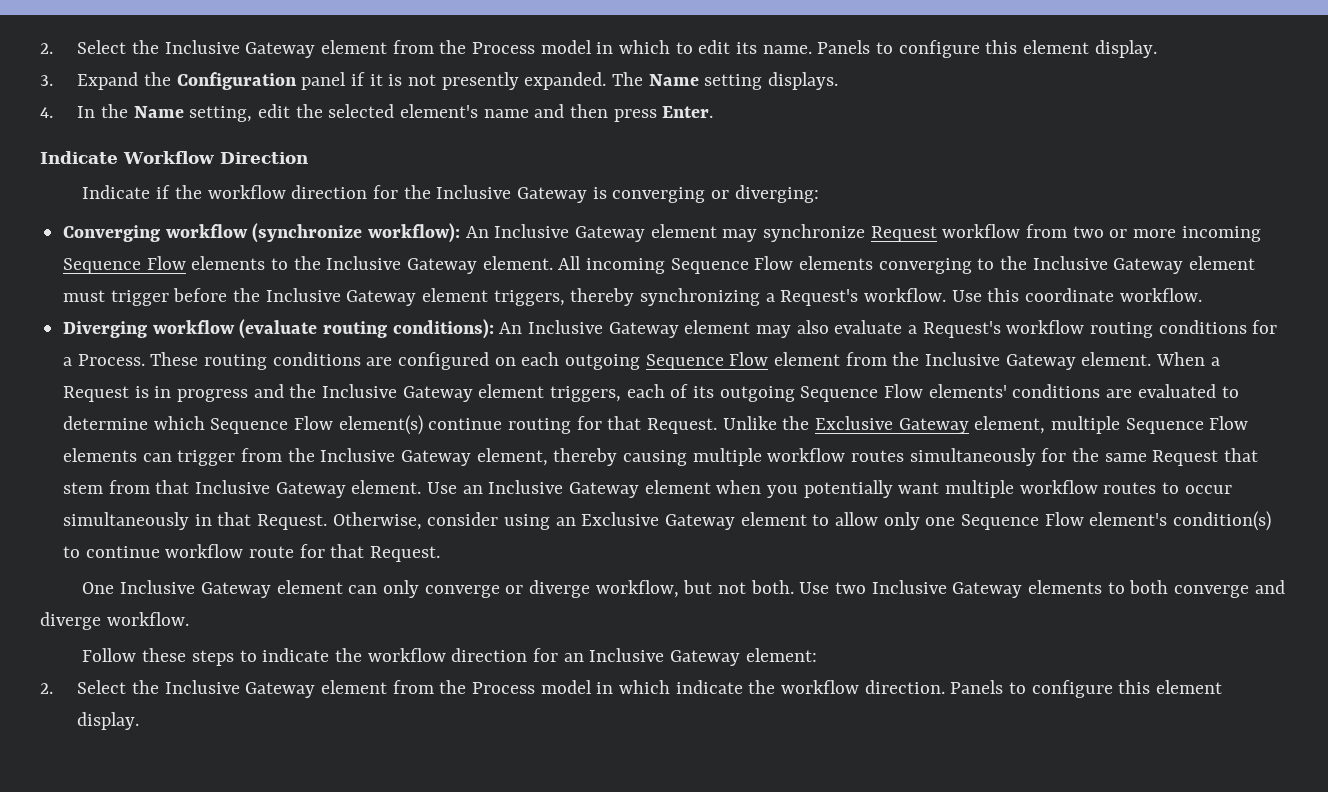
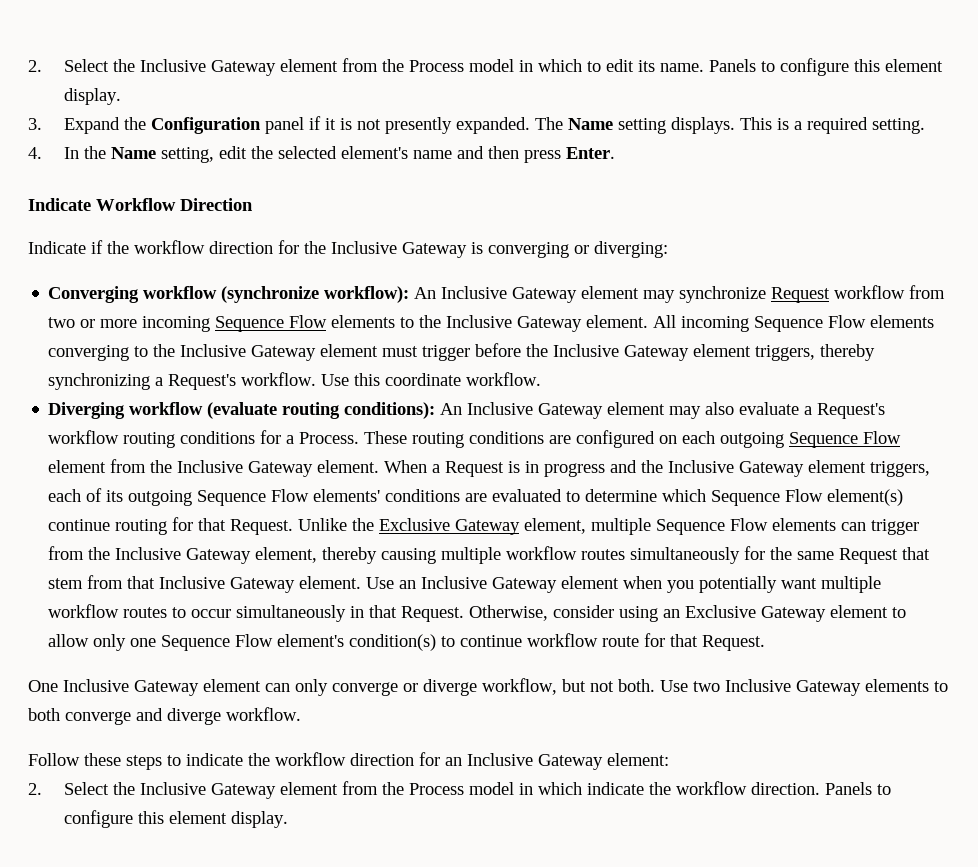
+ This is a required setting.

